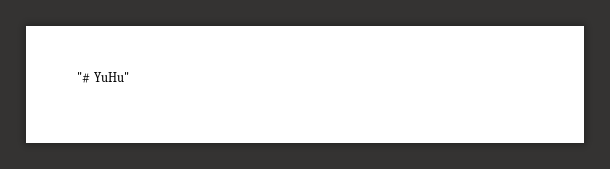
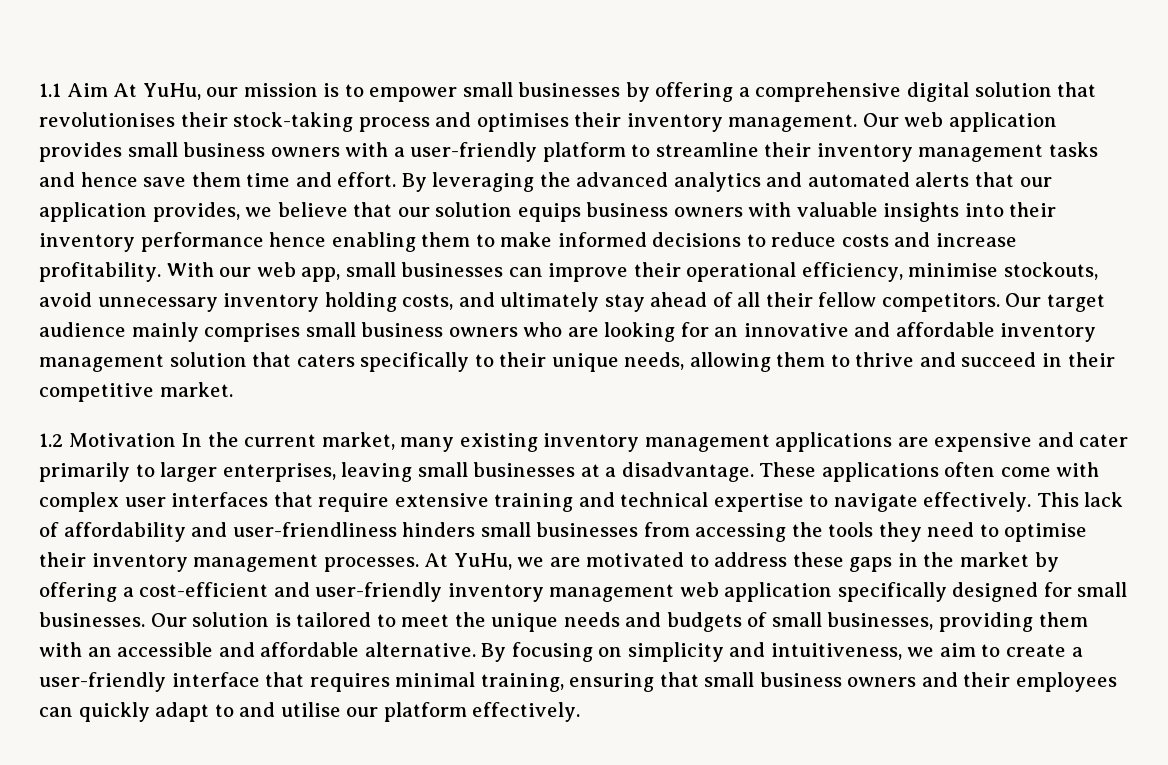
- "# YuHu"
+ 1.1 Aim At YuHu, our mission is to empower small businesses by offering a comprehensive digital solution that revolutionises their stock-taking process and optimises their inventory management. Our web application provides small business owners with a user-friendly platform to streamline their inventory management tasks and hence save them time and effort. By leveraging the advanced analytics and automated alerts that our application provides, we believe that our solution equips business owners with valuable insights into their inventory performance hence enabling them to make informed decisions to reduce costs and increase profitability. With our web app, small businesses can improve their operational efficiency, minimise stockouts, avoid unnecessary inventory holding costs, and ultimately stay ahead of all their fellow competitors. Our target audience mainly comprises small business owners who are looking for an innovative and affordable inventory management solution that caters specifically to their unique needs, allowing them to thrive and succeed in their competitive market.
+ 1.2 Motivation In the current market, many existing inventory management applications are expensive and cater primarily to larger enterprises, leaving small businesses at a disadvantage. These applications often come with complex user interfaces that require extensive training and technical expertise to navigate effectively. This lack of affordability and user-friendliness hinders small businesses from accessing the tools they need to optimise their inventory management processes. At YuHu, we are motivated to address these gaps in the market by offering a cost-efficient and user-friendly inventory management web application specifically designed for small businesses. Our solution is tailored to meet the unique needs and budgets of small businesses, providing them with an accessible and affordable alternative. By focusing on simplicity and intuitiveness, we aim to create a user-friendly interface that requires minimal training, ensuring that small business owners and their employees can quickly adapt to and utilise our platform effectively.

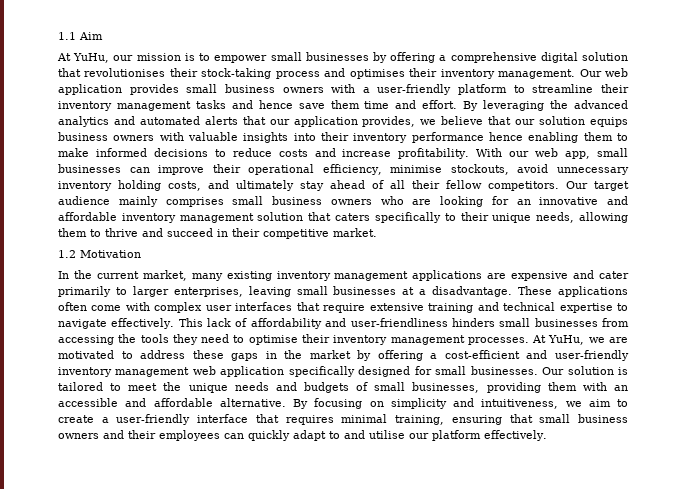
- 1.1 Aim At YuHu, our mission is to empower small businesses by offering a comprehensive digital solution that revolutionises their stock-taking process and optimises their inventory management.
+ 1.1 Aim
+ At YuHu, our mission is to empower small businesses by offering a comprehensive digital solution that revolutionises their stock-taking process and optimises their inventory management.
- 1.2 Motivation In the current market, many existing inventory management applications are expensive and cater primarily to larger enterprises, leaving small businesses at a disadvantage.
+ 1.2 Motivation
+ In the current market, many existing inventory management applications are expensive and cater primarily to larger enterprises, leaving small businesses at a disadvantage.

